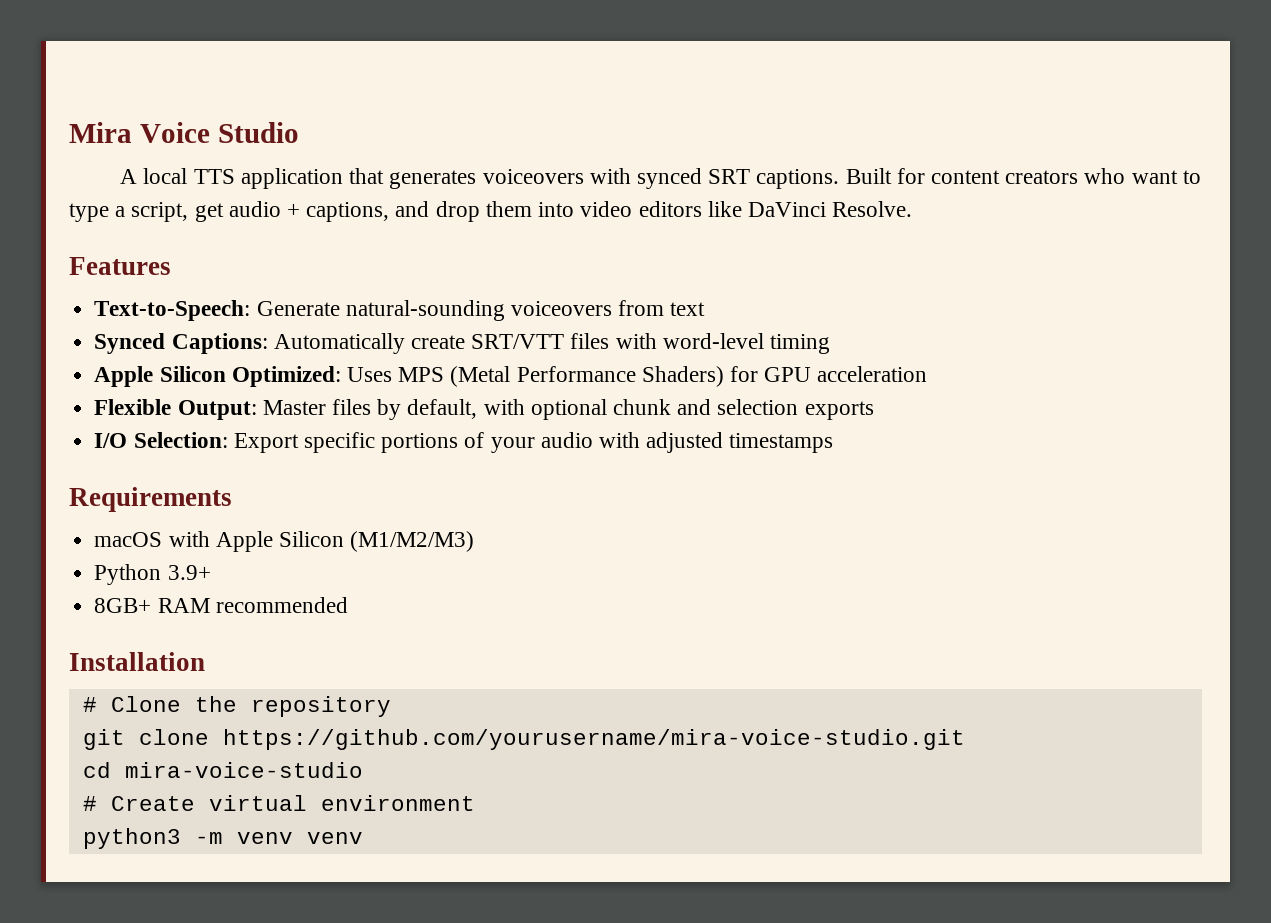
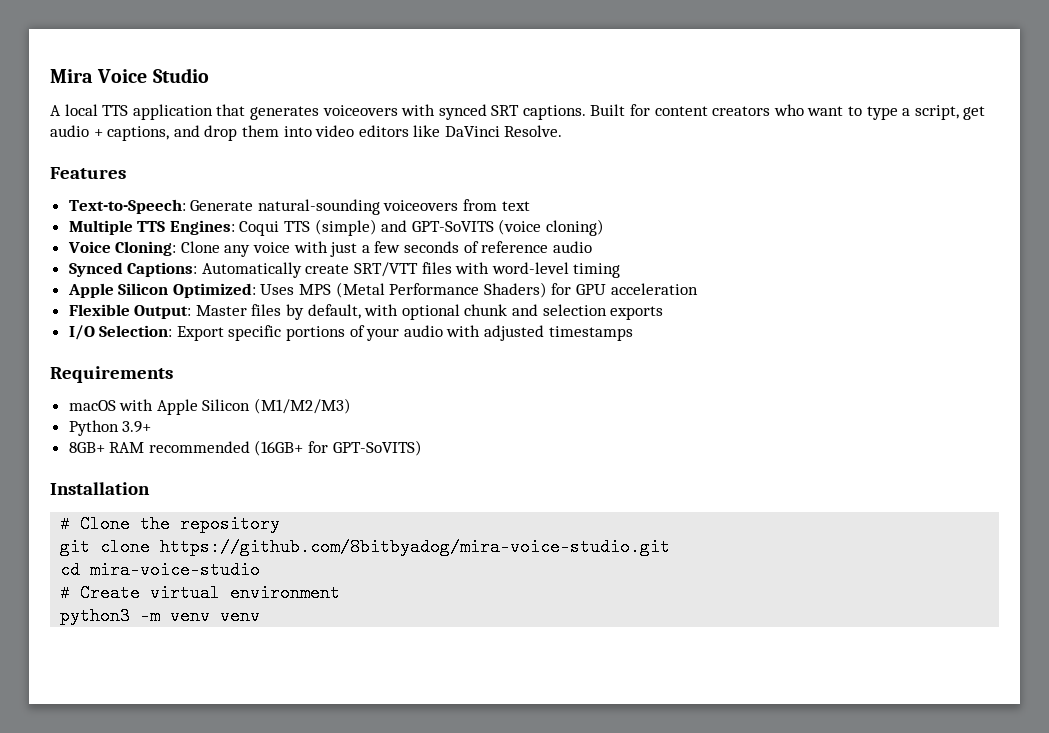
+ Multiple TTS Engines: Coqui TTS (simple) and GPT-SoVITS (voice cloning)
+ Voice Cloning: Clone any voice with just a few seconds of reference audio
- 8GB+ RAM recommended
+ 8GB+ RAM recommended (16GB+ for GPT-SoVITS)
- git clone https://github.com/yourusername/mira-voice-studio.git
+ git clone https://github.com/8bitbyadog/mira-voice-studio.git

